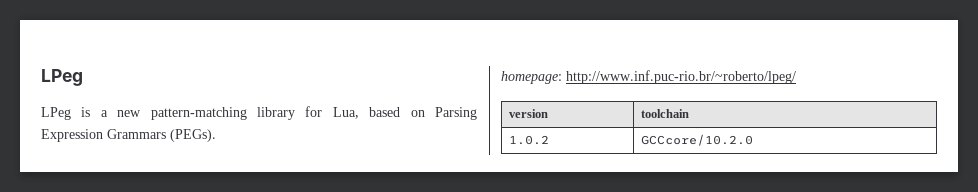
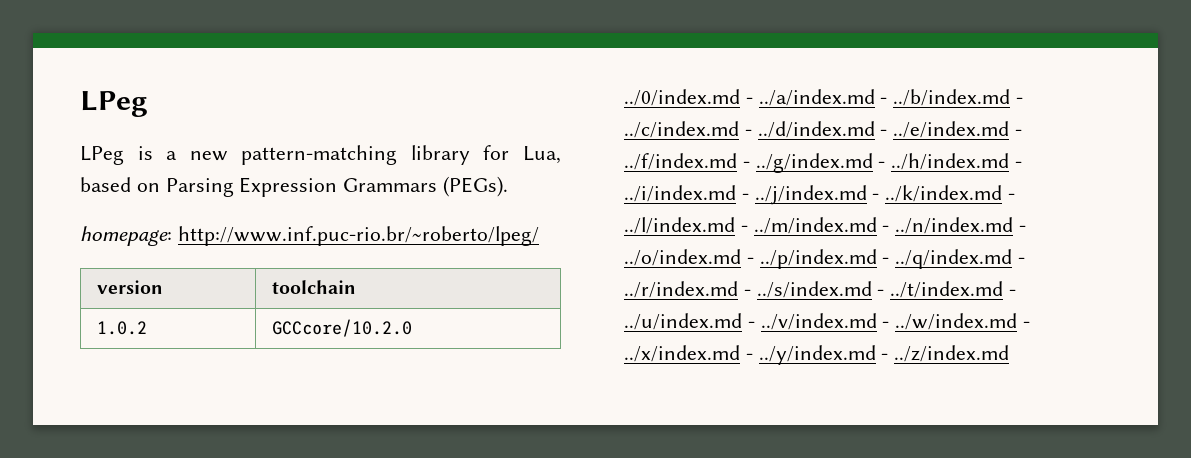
+ ../0/index.md - ../a/index.md - ../b/index.md - ../c/index.md - ../d/index.md - ../e/index.md - ../f/index.md - ../g/index.md - ../h/index.md - ../i/index.md - ../j/index.md - ../k/index.md - ../l/index.md - ../m/index.md - ../n/index.md - ../o/index.md - ../p/index.md - ../q/index.md - ../r/index.md - ../s/index.md - ../t/index.md - ../u/index.md - ../v/index.md - ../w/index.md - ../x/index.md - ../y/index.md - ../z/index.md

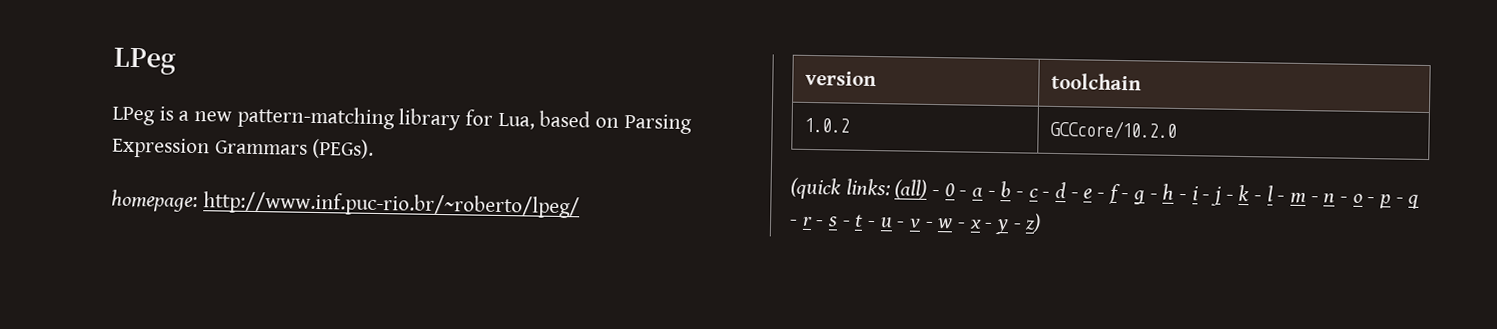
- ../0/index.md - ../a/index.md - ../b/index.md - ../c/index.md - ../d/index.md - ../e/index.md - ../f/index.md - ../g/index.md - ../h/index.md - ../i/index.md - ../j/index.md - ../k/index.md - ../l/index.md - ../m/index.md - ../n/index.md - ../o/index.md - ../p/index.md - ../q/index.md - ../r/index.md - ../s/index.md - ../t/index.md - ../u/index.md - ../v/index.md - ../w/index.md - ../x/index.md - ../y/index.md - ../z/index.md
+ (quick links: (all) - 0 - a - b - c - d - e - f - g - h - i - j - k - l - m - n - o - p - q - r - s - t - u - v - w - x - y - z)

